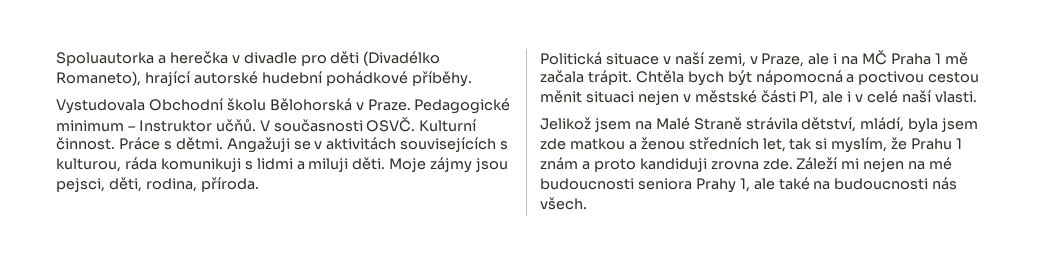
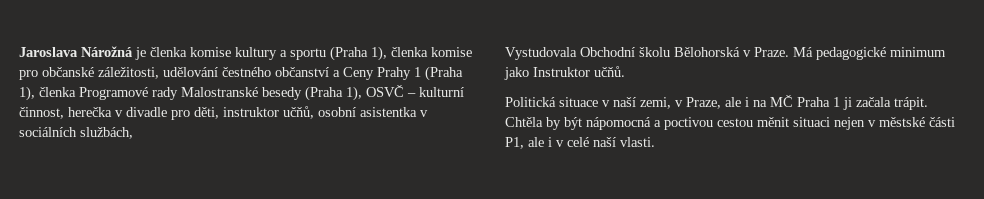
- Spoluautorka a herečka v divadle pro děti (Divadélko Romaneto), hrající autorské hudební pohádkové příběhy.
+ Jaroslava Nárožná je členka komise kultury a sportu (Praha 1), členka komise pro občanské záležitosti, udělování čestného občanství a Ceny Prahy 1 (Praha 1), členka Programové rady Malostranské besedy (Praha 1), OSVČ – kulturní činnost, herečka v divadle pro děti, instruktor učňů, osobní asistentka v sociálních službách,
- Pedagogické minimum – Instruktor učňů. V současnosti OSVČ. Kulturní činnost. Práce s dětmi. Angažuji se v aktivitách souvisejících s kulturou, ráda komunikuji s lidmi a miluji děti. Moje zájmy jsou pejsci, děti, rodina, příroda.
+ Má pedagogické minimum jako Instruktor učňů.
- Politická situace v naší zemi, v Praze, ale i na MČ Praha 1 mě začala trápit.
+ Politická situace v naší zemi, v Praze, ale i na MČ Praha 1 ji začala trápit.
- Chtěla bych být nápomocná a poctivou cestou měnit situaci nejen v městské části P1, ale i v celé naší vlasti.
+ Chtěla by být nápomocná a poctivou cestou měnit situaci nejen v městské části P1, ale i v celé naší vlasti.
- Jelikož jsem na Malé Straně strávila dětství, mládí, byla jsem zde matkou a ženou středních let, tak si myslím, že Prahu 1 znám a proto kandiduji zrovna zde. Záleží mi nejen na mé budoucnosti seniora Prahy 1, ale také na budoucnosti nás všech.

